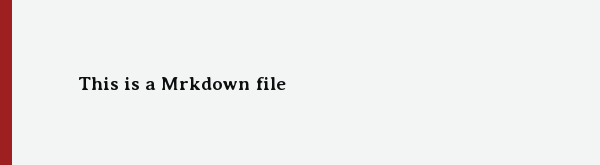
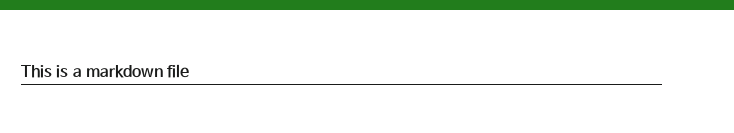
- This is a Mrkdown file
+ This is a markdown file

